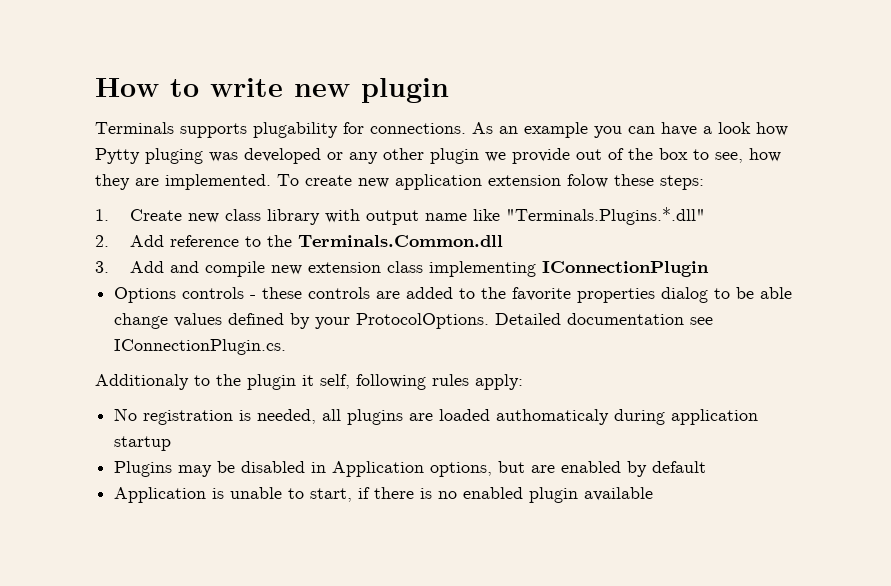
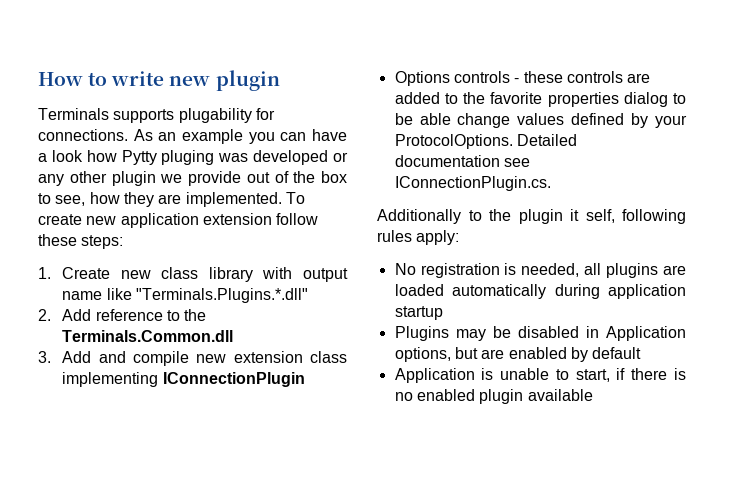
- To create new application extension folow these steps:
+ To create new application extension follow these steps:
- Additionaly to the plugin it self, following rules apply:
+ Additionally to the plugin it self, following rules apply:
- No registration is needed, all plugins are loaded authomaticaly during application startup
+ No registration is needed, all plugins are loaded automatically during application startup

